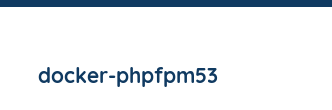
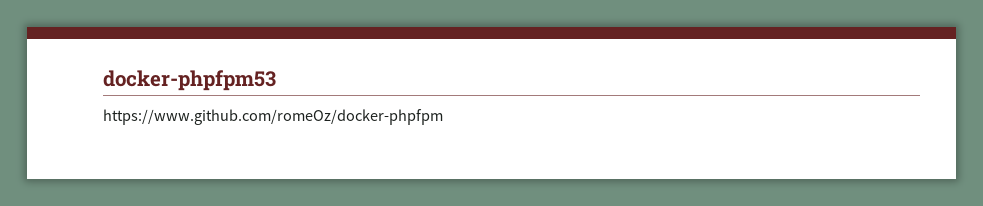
+ https://www.github.com/romeOz/docker-phpfpm

